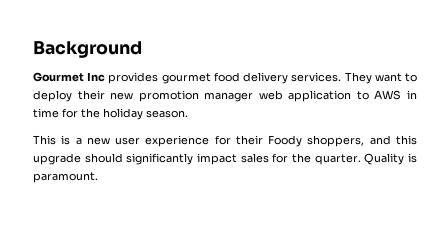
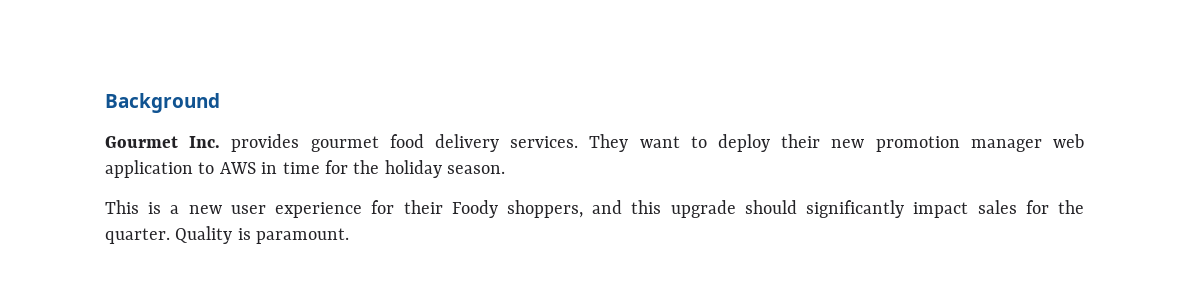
- Gourmet Inc provides gourmet food delivery services.
+ Gourmet Inc. provides gourmet food delivery services.

